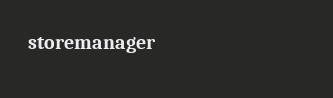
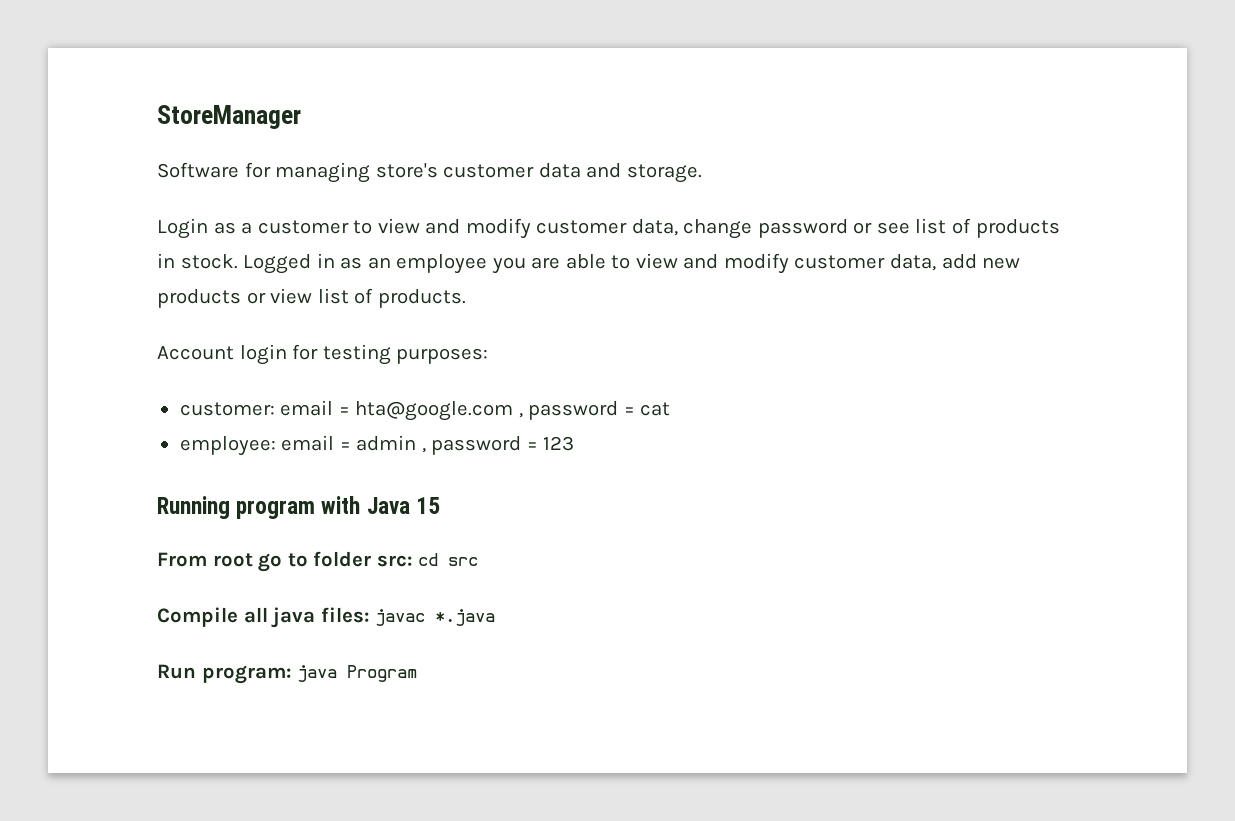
- storemanager
+ StoreManager
+ Software for managing store's customer data and storage.
+ Login as a customer to view and modify customer data, change password or see list of products in stock. Logged in as an employee you are able to view and modify customer data, add new products or view list of products.
+ Account login for testing purposes:
+ customer: email = hta@google.com , password = cat
+ employee: email = admin , password = 123
+ Running program with Java 15
+ From root go to folder src: cd src
+ Compile all java files: javac *.java
+ Run program: java Program

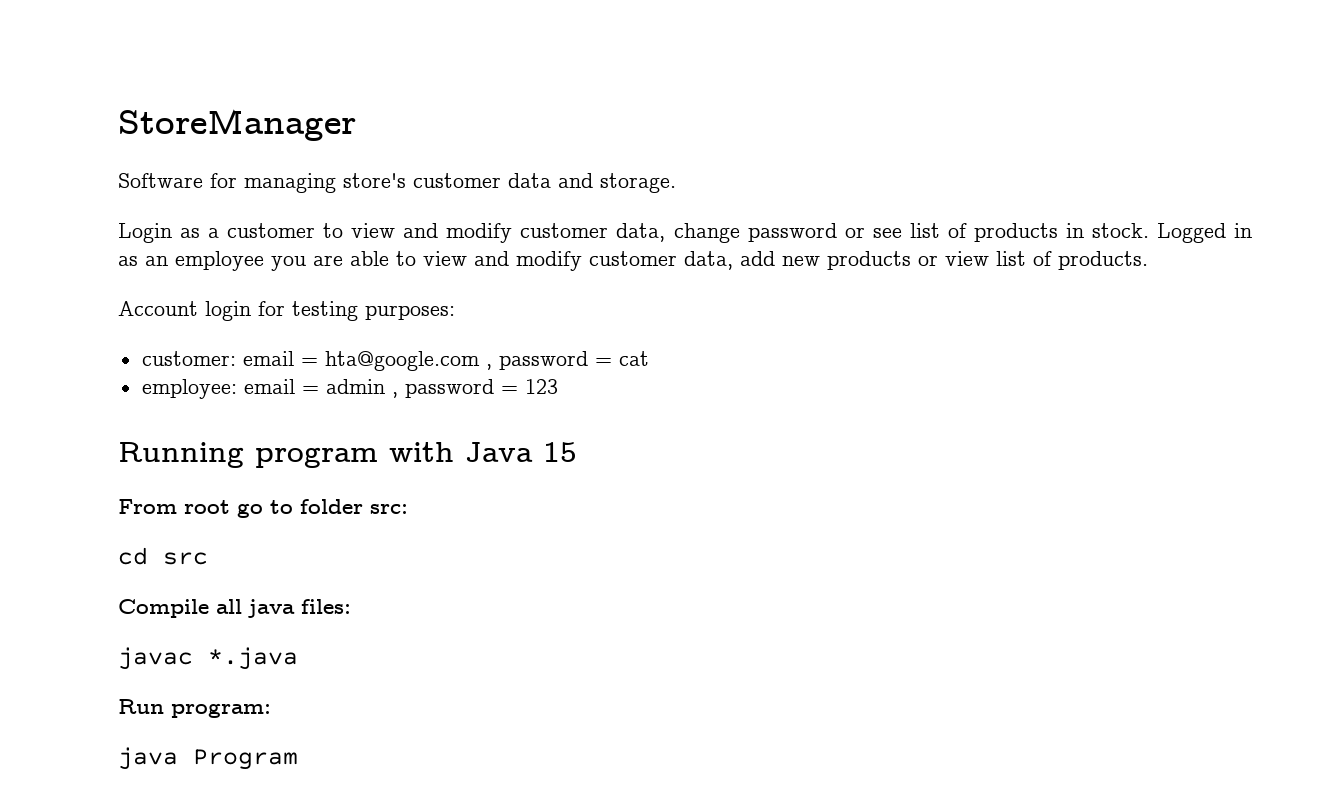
- From root go to folder src: cd src
+ From root go to folder src:
+ cd src
- Compile all java files: javac *.java
+ Compile all java files:
+ javac *.java
- Run program: java Program
+ Run program:
+ java Program

